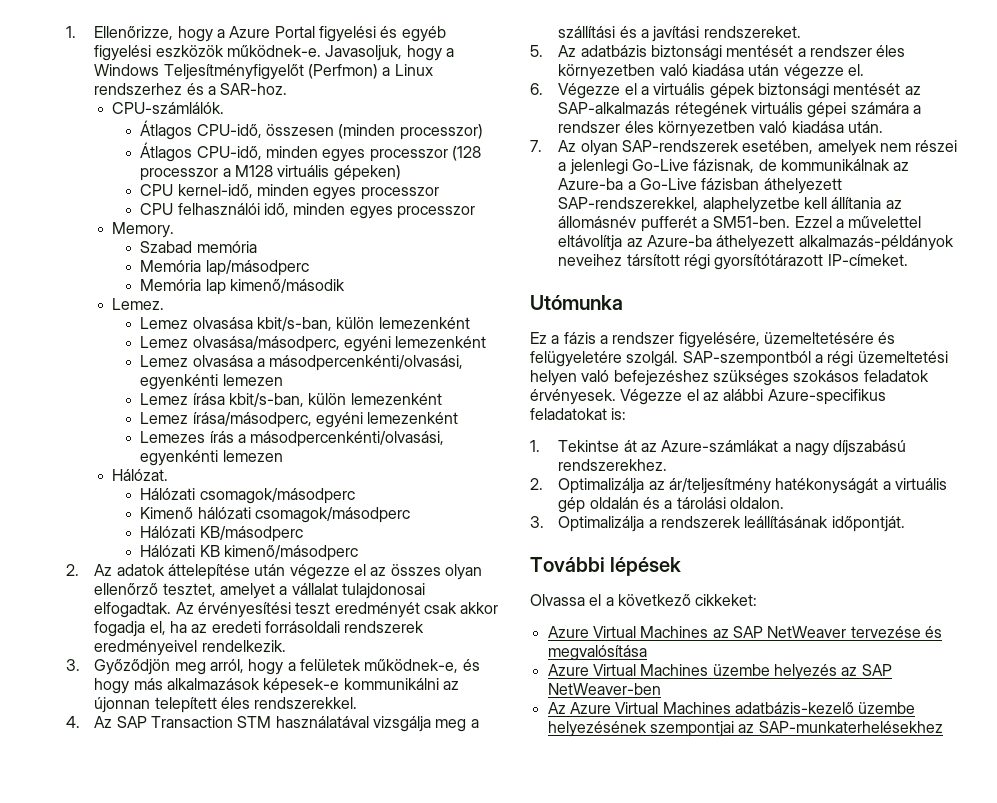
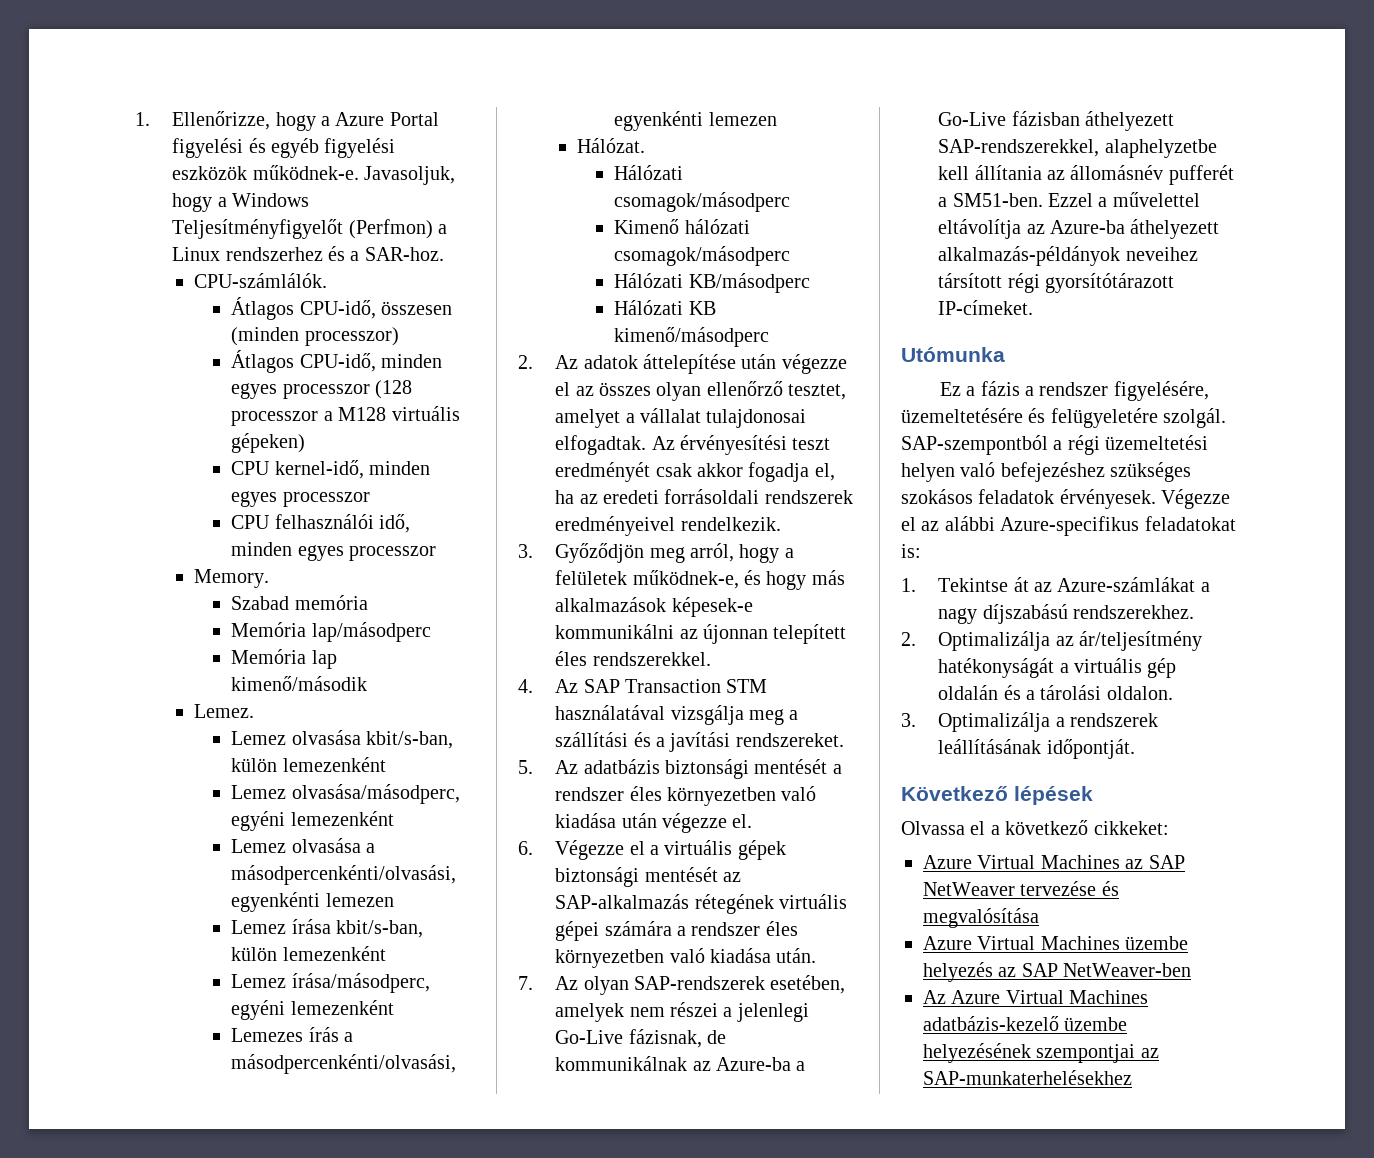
- További lépések
+ Következő lépések

